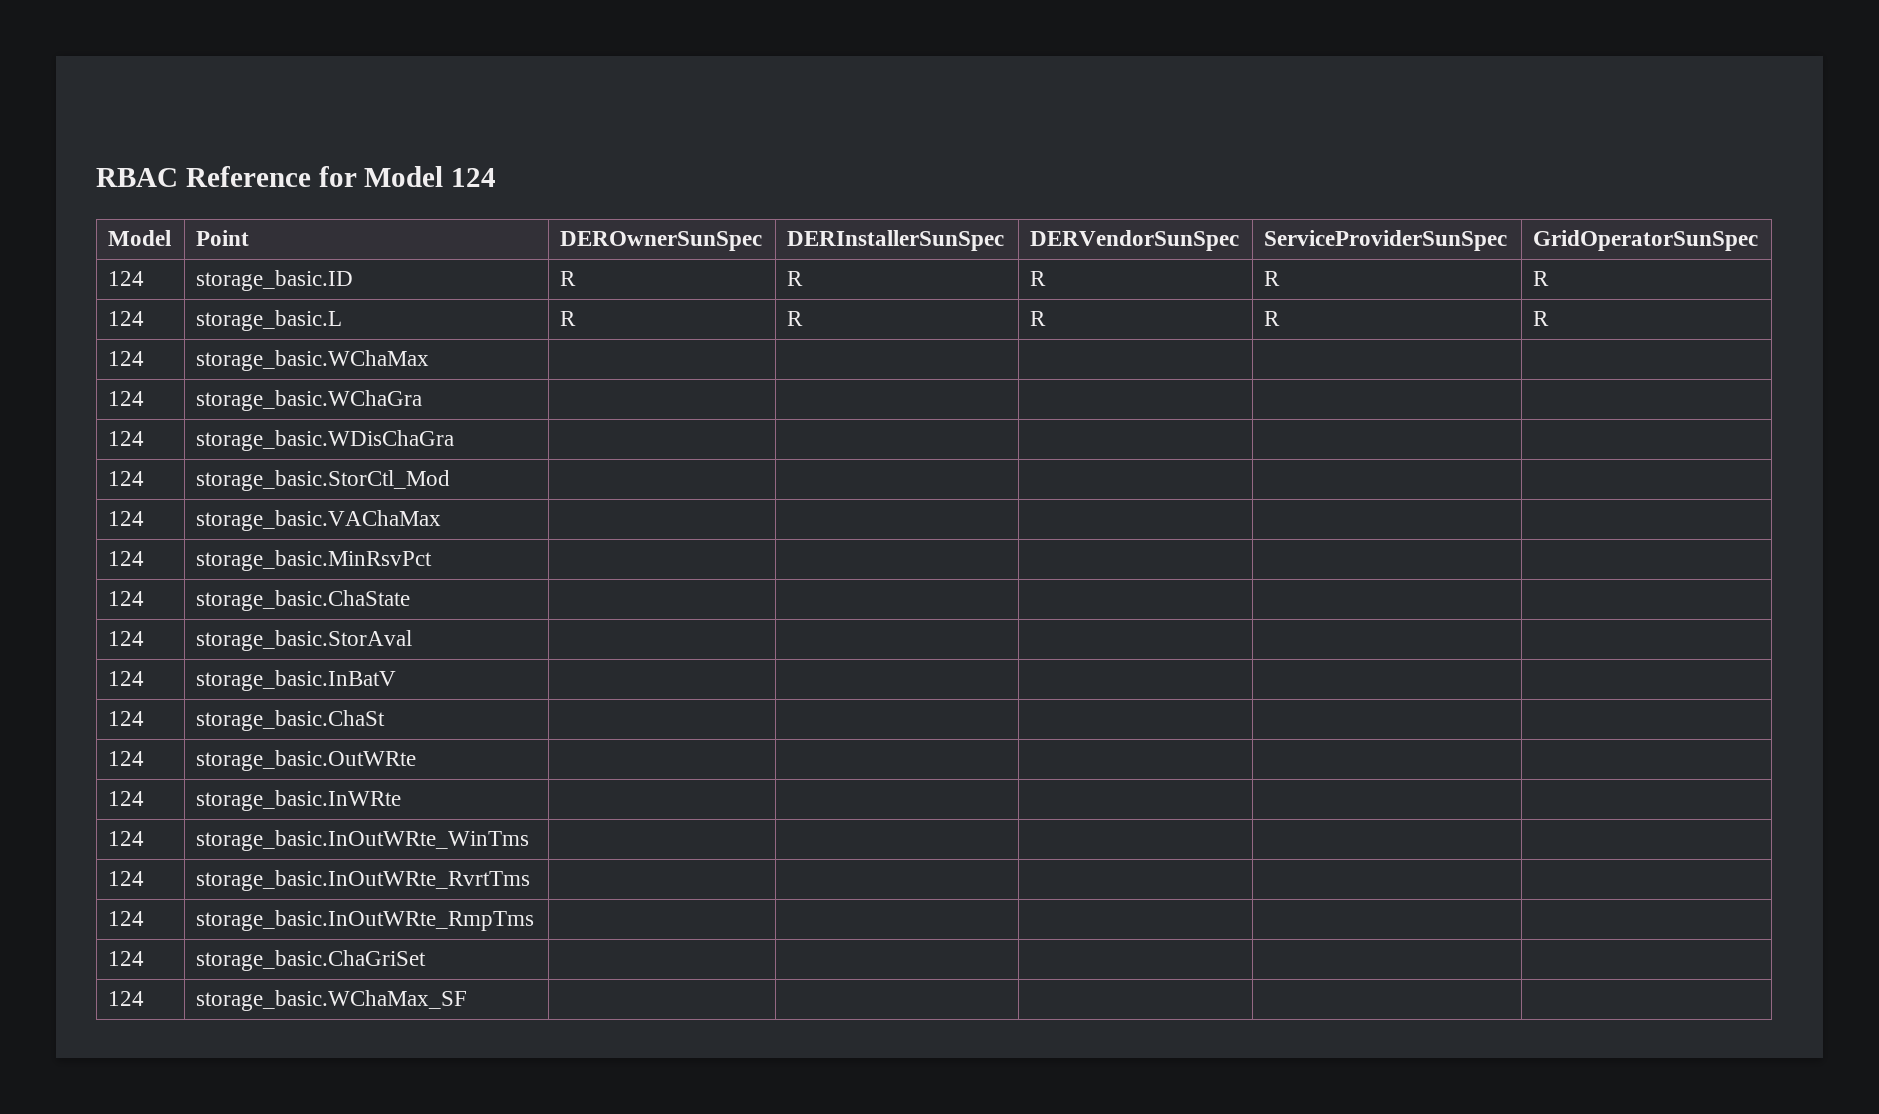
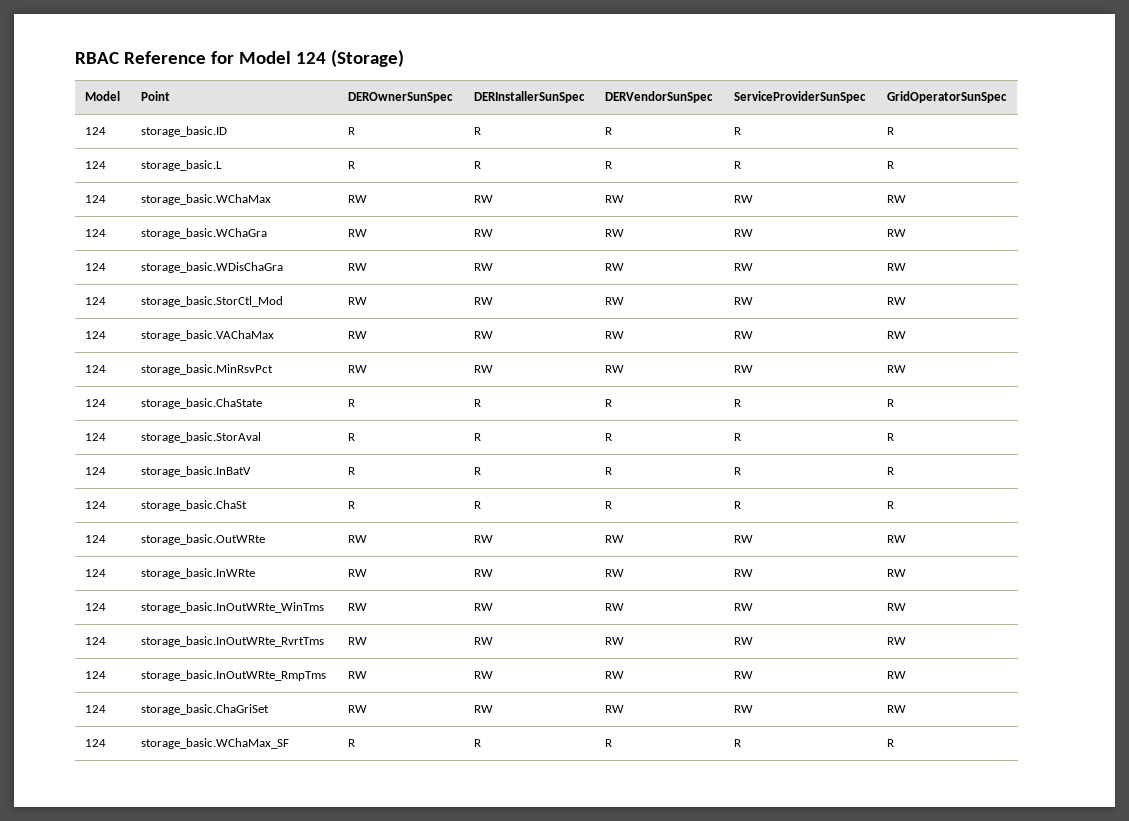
- RBAC Reference for Model 124
+ RBAC Reference for Model 124 (Storage)
- 124 | storage_basic.WChaMax | | | | |
- 124 | storage_basic.WChaGra | | | | |
- 124 | storage_basic.WDisChaGra | | | | |
- 124 | storage_basic.StorCtl_Mod | | | | |
- 124 | storage_basic.VAChaMax | | | | |
- 124 | storage_basic.MinRsvPct | | | | |
- 124 | storage_basic.ChaState | | | | |
- 124 | storage_basic.StorAval | | | | |
- 124 | storage_basic.InBatV | | | | |
- 124 | storage_basic.ChaSt | | | | |
- 124 | storage_basic.OutWRte | | | | |
- 124 | storage_basic.InWRte | | | | |
- 124 | storage_basic.InOutWRte_WinTms | | | | |
- 124 | storage_basic.InOutWRte_RvrtTms | | | | |
- 124 | storage_basic.InOutWRte_RmpTms | | | | |
- 124 | storage_basic.ChaGriSet | | | | |
- 124 | storage_basic.WChaMax_SF | | | | |
+ 124 | storage_basic.WChaMax | RW | RW | RW | RW | RW
+ 124 | storage_basic.WChaGra | RW | RW | RW | RW | RW
+ 124 | storage_basic.WDisChaGra | RW | RW | RW | RW | RW
+ 124 | storage_basic.StorCtl_Mod | RW | RW | RW | RW | RW
+ 124 | storage_basic.VAChaMax | RW | RW | RW | RW | RW
+ 124 | storage_basic.MinRsvPct | RW | RW | RW | RW | RW
+ 124 | storage_basic.ChaState | R | R | R | R | R
+ 124 | storage_basic.StorAval | R | R | R | R | R
+ 124 | storage_basic.InBatV | R | R | R | R | R
+ 124 | storage_basic.ChaSt | R | R | R | R | R
+ 124 | storage_basic.OutWRte | RW | RW | RW | RW | RW
+ 124 | storage_basic.InWRte | RW | RW | RW | RW | RW
+ 124 | storage_basic.InOutWRte_WinTms | RW | RW | RW | RW | RW
+ 124 | storage_basic.InOutWRte_RvrtTms | RW | RW | RW | RW | RW
+ 124 | storage_basic.InOutWRte_RmpTms | RW | RW | RW | RW | RW
+ 124 | storage_basic.ChaGriSet | RW | RW | RW | RW | RW
+ 124 | storage_basic.WChaMax_SF | R | R | R | R | R

